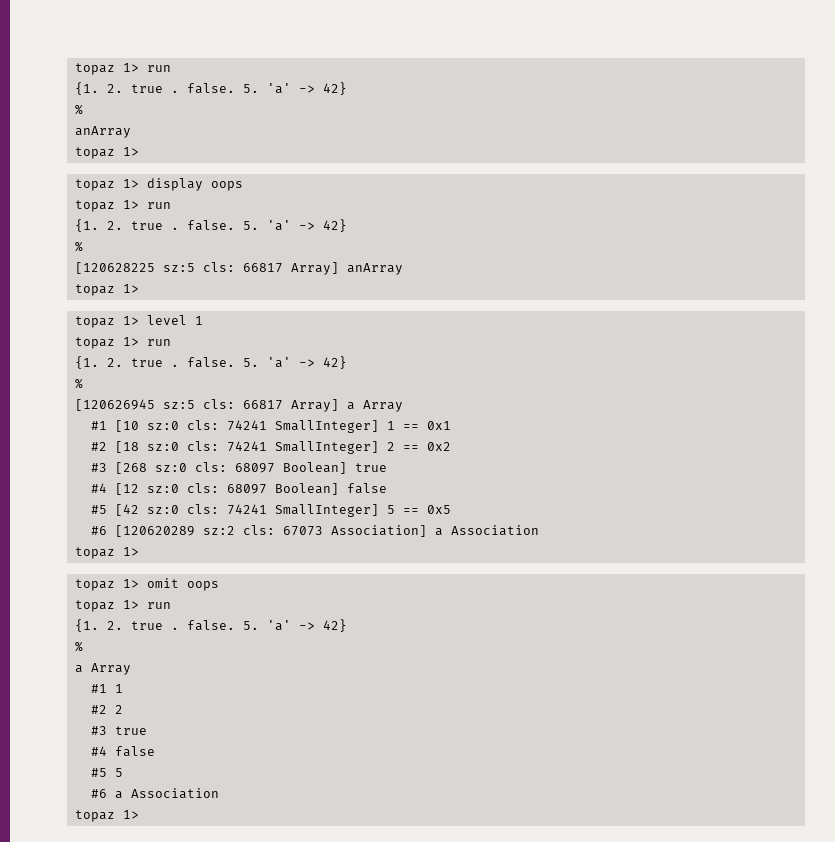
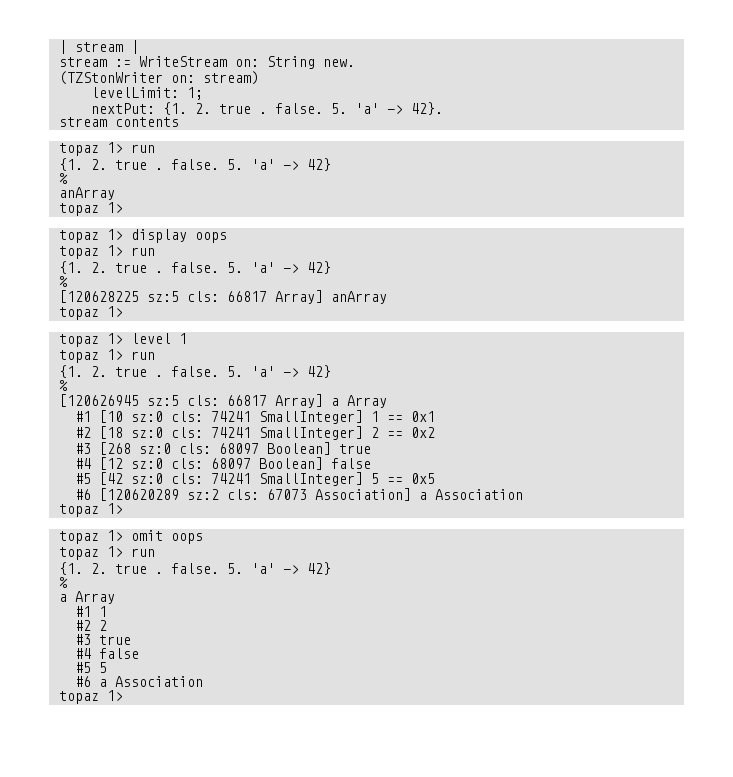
+ | stream |
+ stream := WriteStream on: String new.
+ (TZStonWriter on: stream)
+ levelLimit: 1;
+ nextPut: {1. 2. true . false. 5. 'a' -> 42}.
+ stream contents

